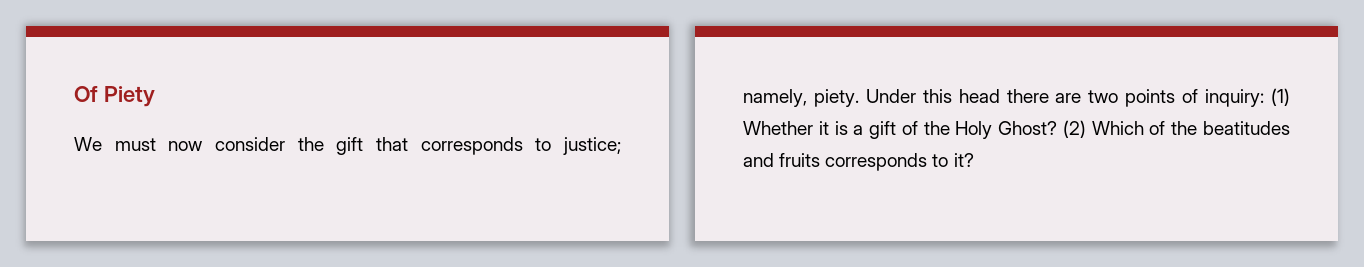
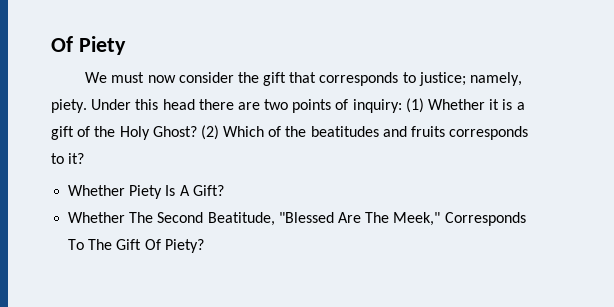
+ Whether Piety Is A Gift?
+ Whether The Second Beatitude, "Blessed Are The Meek," Corresponds To The Gift Of Piety?

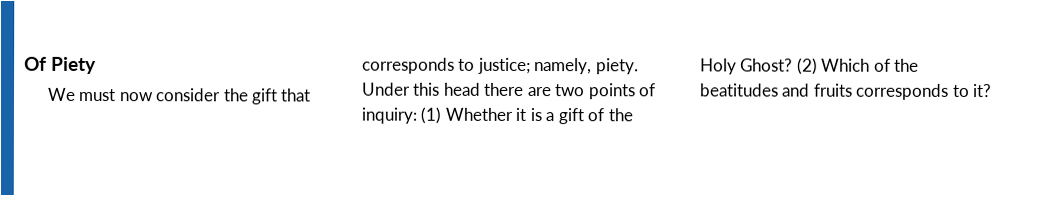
- Whether Piety Is A Gift?
- Whether The Second Beatitude, "Blessed Are The Meek," Corresponds To The Gift Of Piety?

